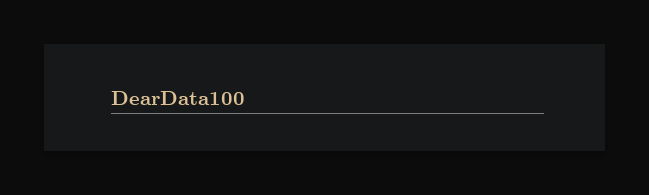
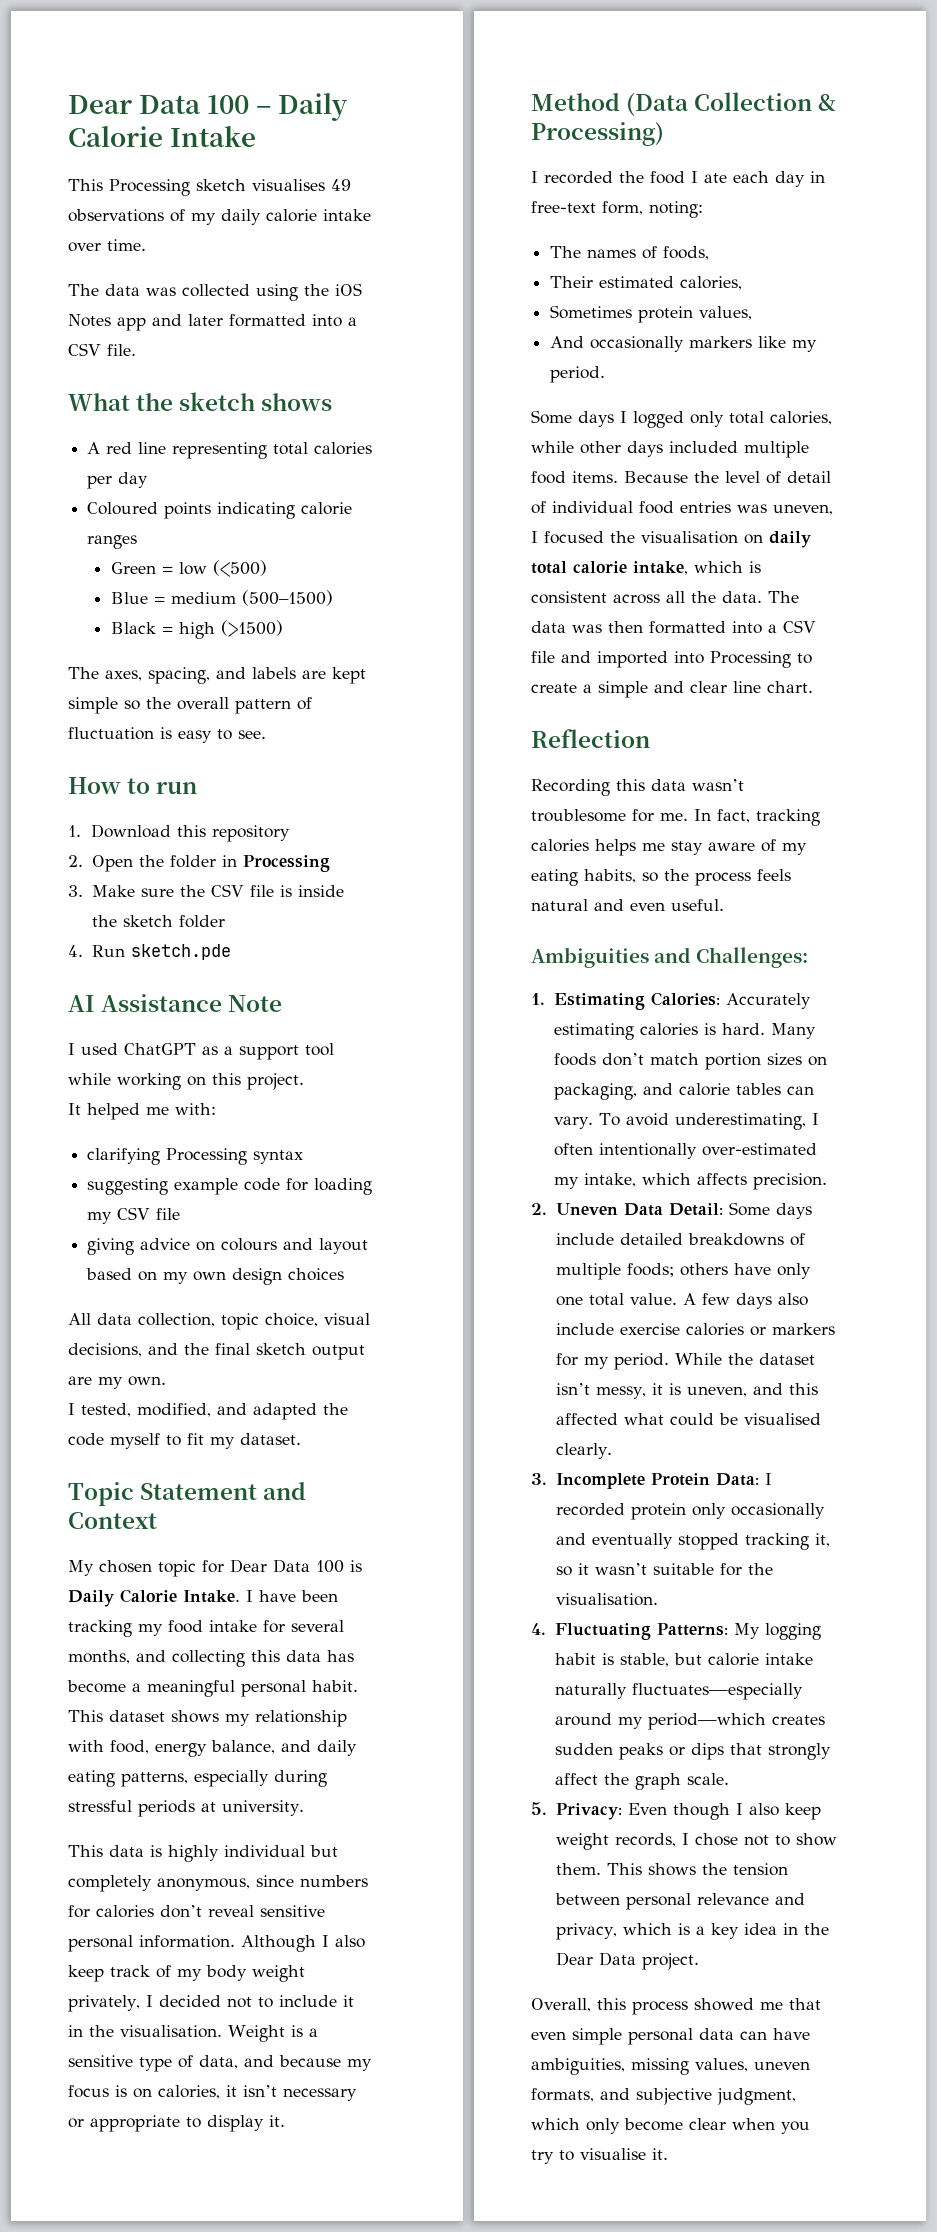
- DearData100
+ Dear Data 100 – Daily Calorie Intake
+ This Processing sketch visualises 49 observations of my daily calorie intake over time.
+ The data was collected using the iOS Notes app and later formatted into a CSV file.
+ What the sketch shows
+ A red line representing total calories per day
+ Coloured points indicating calorie ranges
+ Green = low (<500)
+ Blue = medium (500–1500)
+ Black = high (>1500)
+ The axes, spacing, and labels are kept simple so the overall pattern of fluctuation is easy to see.
+ How to run
+ 1. Download this repository
+ 2. Open the folder in Processing
+ 3. Make sure the CSV file is inside the sketch folder
+ 4. Run sketch.pde
+ AI Assistance Note
+ I used ChatGPT as a support tool while working on this project.
+ It helped me with:
+ clarifying Processing syntax
+ suggesting example code for loading my CSV file
+ giving advice on colours and layout based on my own design choices
+ All data collection, topic choice, visual decisions, and the final sketch output are my own.
+ I tested, modified, and adapted the code myself to fit my dataset.
+ Topic Statement and Context
+ My chosen topic for Dear Data 100 is Daily Calorie Intake. I have been tracking my food intake for several months, and collecting this data has become a meaningful personal habit. This dataset shows my relationship with food, energy balance, and daily eating patterns, especially during stressful periods at university.
+ This data is highly individual but completely anonymous, since numbers for calories don’t reveal sensitive personal information. Although I also keep track of my body weight privately, I decided not to include it in the visualisation. Weight is a sensitive type of data, and because my focus is on calories, it isn’t necessary or appropriate to display it.
+ Method (Data Collection & Processing)
+ I recorded the food I ate each day in free-text form, noting:
+ The names of foods,
+ Their estimated calories,
+ Sometimes protein values,
+ And occasionally markers like my period.
+ Some days I logged only total calories, while other days included multiple food items. Because the level of detail of individual food entries was uneven, I focused the visualisation on daily total calorie intake, which is consistent across all the data. The data was then formatted into a CSV file and imported into Processing to create a simple and clear line chart.
+ Reflection
+ Recording this data wasn’t troublesome for me. In fact, tracking calories helps me stay aware of my eating habits, so the process feels natural and even useful.
+ Ambiguities and Challenges:
+ 1. Estimating Calories: Accurately estimating calories is hard. Many foods don’t match portion sizes on packaging, and calorie tables can vary. To avoid underestimating, I often intentionally over-estimated my intake, which affects precision.
+ 2. Uneven Data Detail: Some days include detailed breakdowns of multiple foods; others have only one total value. A few days also include exercise calories or markers for my period. While the dataset isn’t messy, it is uneven, and this affected what could be visualised clearly.
+ 3. Incomplete Protein Data: I recorded protein only occasionally and eventually stopped tracking it, so it wasn’t suitable for the visualisation.
+ 4. Fluctuating Patterns: My logging habit is stable, but calorie intake naturally fluctuates—especially around my period—which creates sudden peaks or dips that strongly affect the graph scale.
+ 5. Privacy: Even though I also keep weight records, I chose not to show them. This shows the tension between personal relevance and privacy, which is a key idea in the Dear Data project.
+ Overall, this process showed me that even simple personal data can have ambiguities, missing values, uneven formats, and subjective judgment, which only become clear when you try to visualise it.

